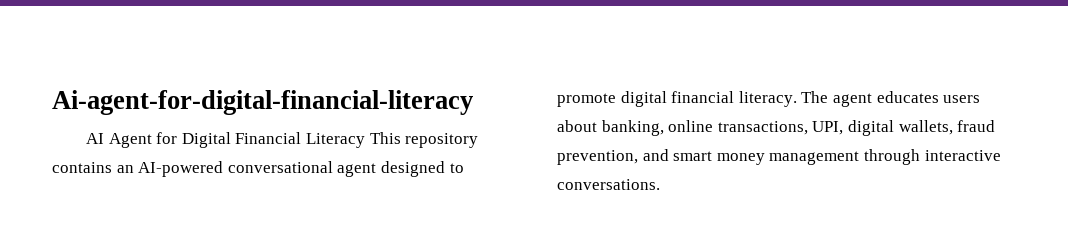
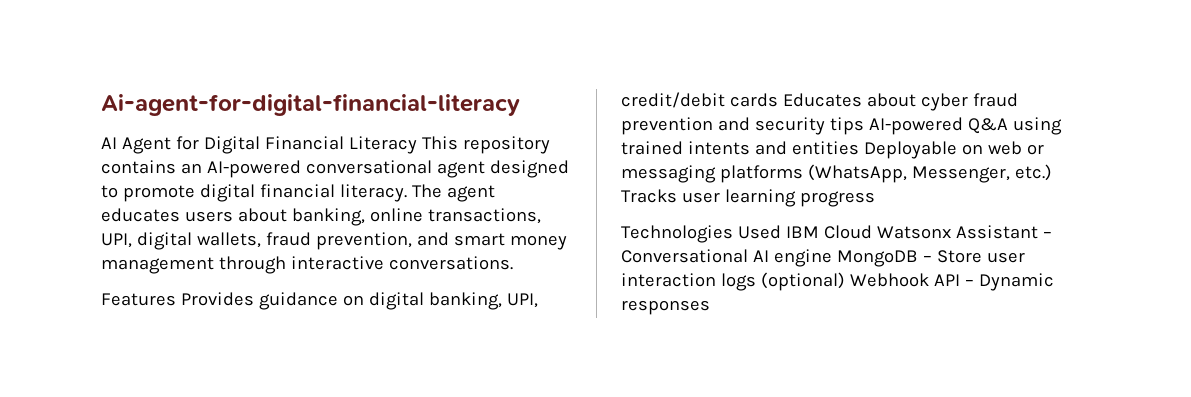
+ Features Provides guidance on digital banking, UPI, credit/debit cards Educates about cyber fraud prevention and security tips AI-powered Q&A using trained intents and entities Deployable on web or messaging platforms (WhatsApp, Messenger, etc.) Tracks user learning progress
+ Technologies Used IBM Cloud Watsonx Assistant – Conversational AI engine MongoDB – Store user interaction logs (optional) Webhook API – Dynamic responses

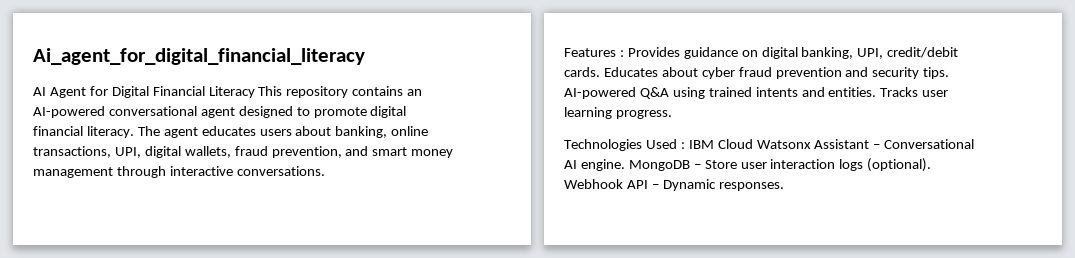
- Ai-agent-for-digital-financial-literacy
+ Ai_agent_for_digital_financial_literacy
- Features Provides guidance on digital banking, UPI, credit/debit cards Educates about cyber fraud prevention and security tips AI-powered Q&A using trained intents and entities Deployable on web or messaging platforms (WhatsApp, Messenger, etc.) Tracks user learning progress
+ Features : Provides guidance on digital banking, UPI, credit/debit cards. Educates about cyber fraud prevention and security tips. AI-powered Q&A using trained intents and entities. Tracks user learning progress.
- Technologies Used IBM Cloud Watsonx Assistant – Conversational AI engine MongoDB – Store user interaction logs (optional) Webhook API – Dynamic responses
+ Technologies Used : IBM Cloud Watsonx Assistant – Conversational AI engine. MongoDB – Store user interaction logs (optional). Webhook API – Dynamic responses.

